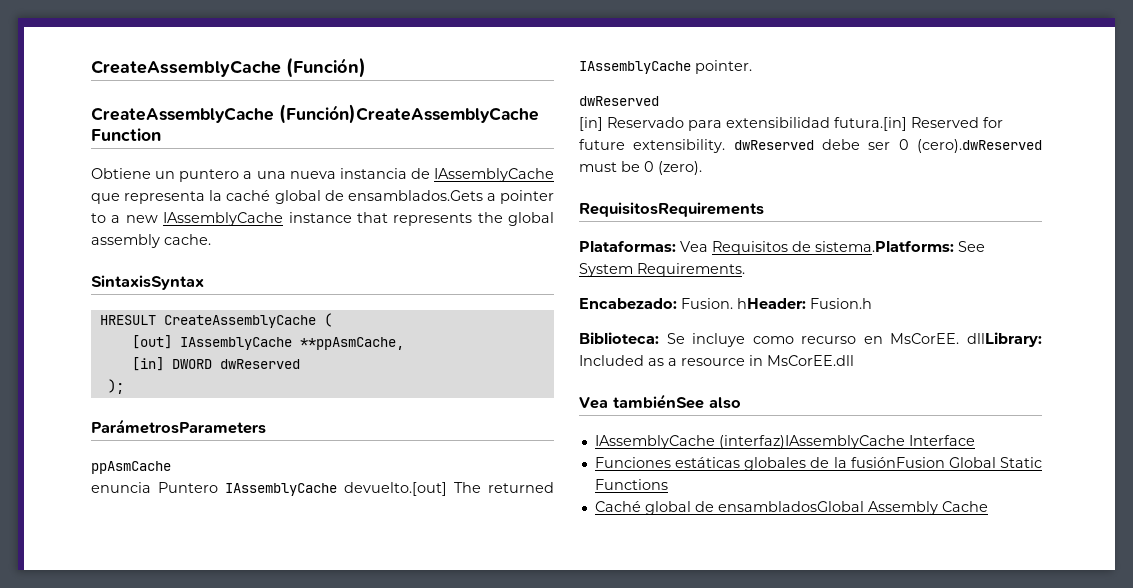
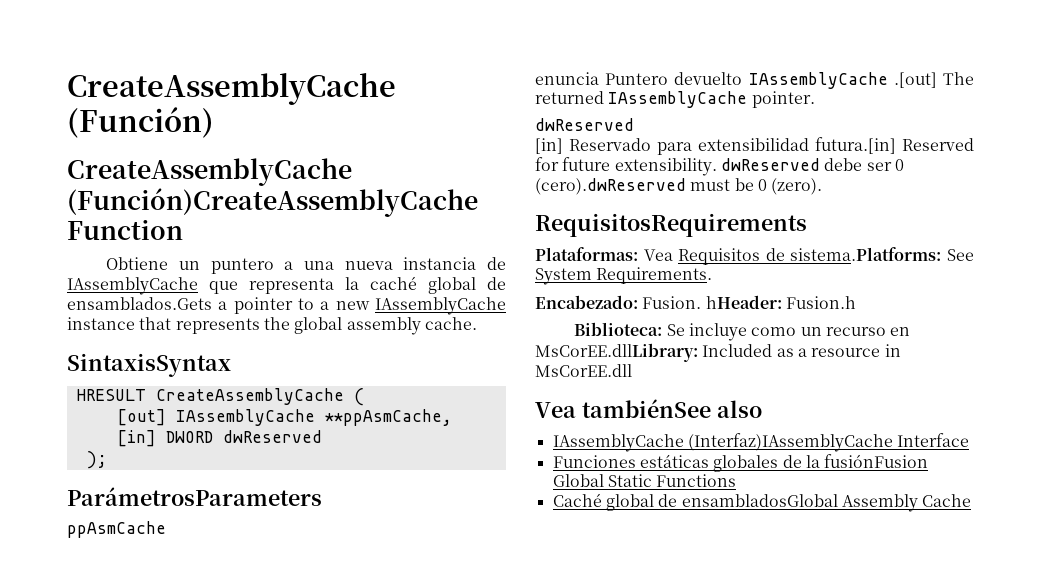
- enuncia Puntero IAssemblyCache devuelto.[out] The returned IAssemblyCache pointer.
+ enuncia Puntero devuelto IAssemblyCache .[out] The returned IAssemblyCache pointer.
- Biblioteca: Se incluye como recurso en MsCorEE. dllLibrary: Included as a resource in MsCorEE.dll
+ Biblioteca: Se incluye como un recurso en MsCorEE.dllLibrary: Included as a resource in MsCorEE.dll
- IAssemblyCache (interfaz)IAssemblyCache Interface
+ IAssemblyCache (Interfaz)IAssemblyCache Interface

